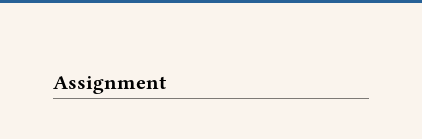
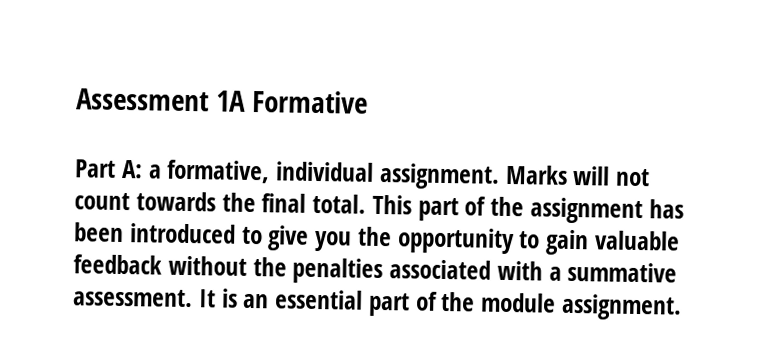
- Assignment
+ Assessment 1A Formative
+ Part A: a formative, individual assignment. Marks will not count towards the final total. This part of the assignment has been introduced to give you the opportunity to gain valuable feedback without the penalties associated with a summative assessment. It is an essential part of the module assignment.

